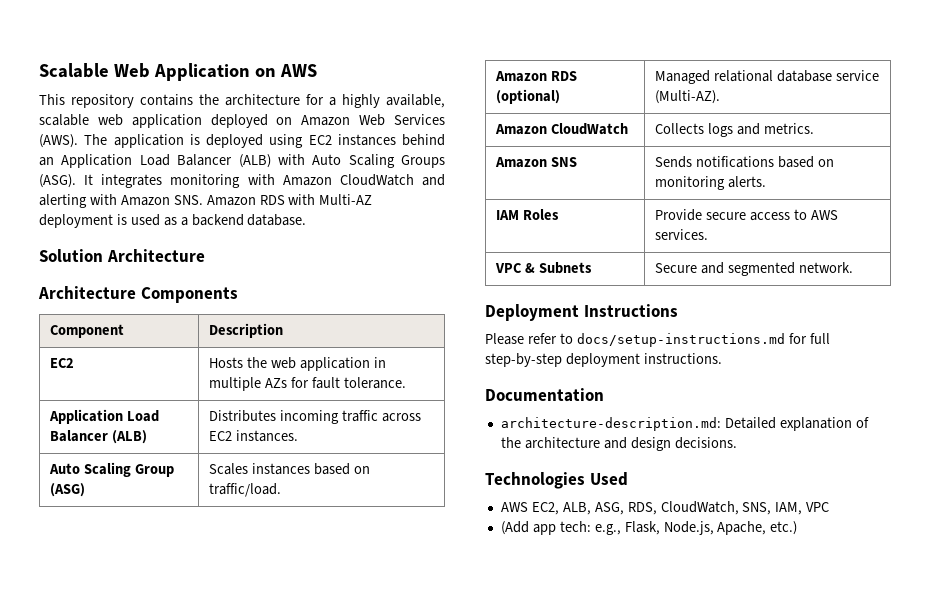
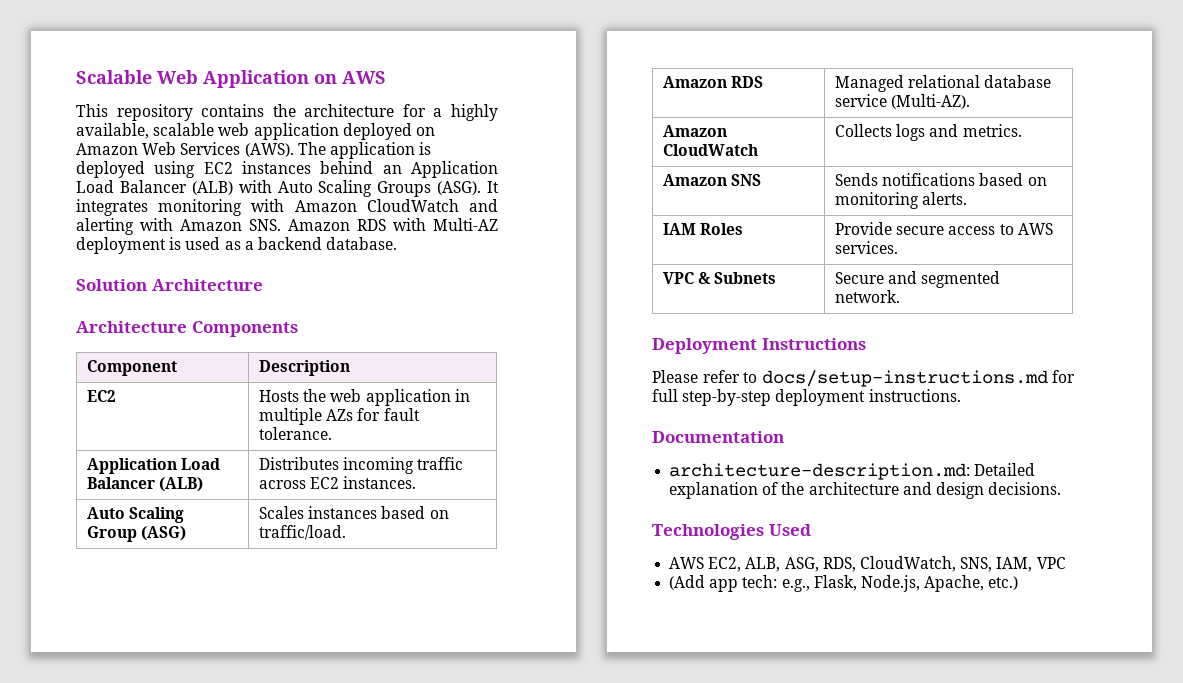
- Amazon RDS (optional) | Managed relational database service (Multi-AZ).
+ Amazon RDS | Managed relational database service (Multi-AZ).

